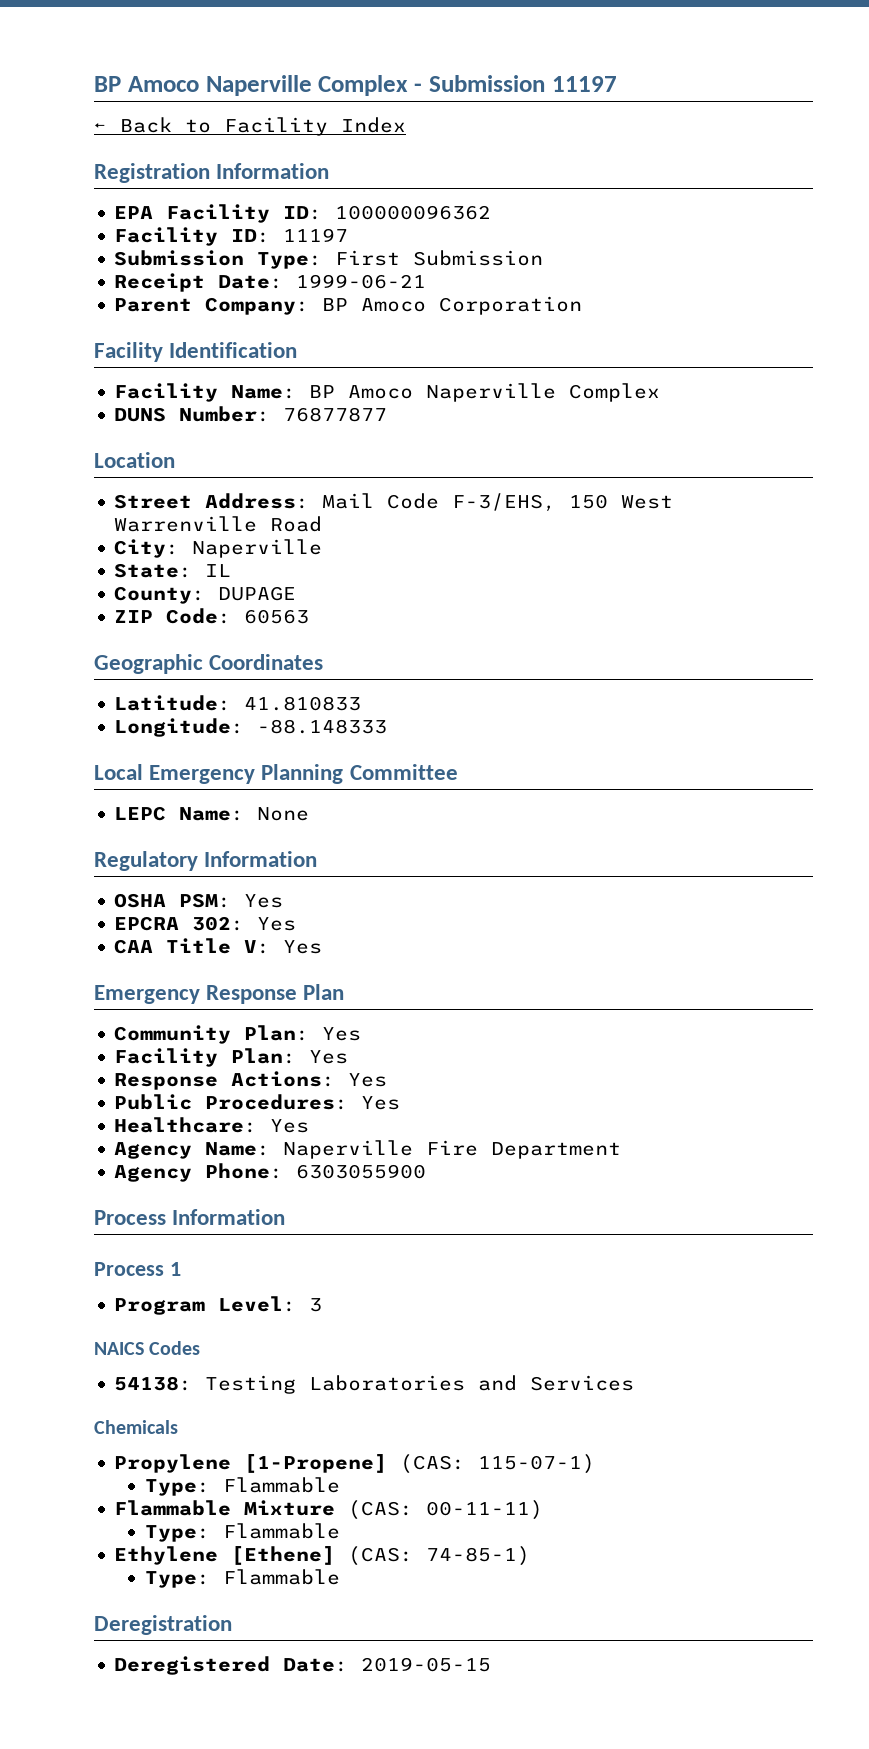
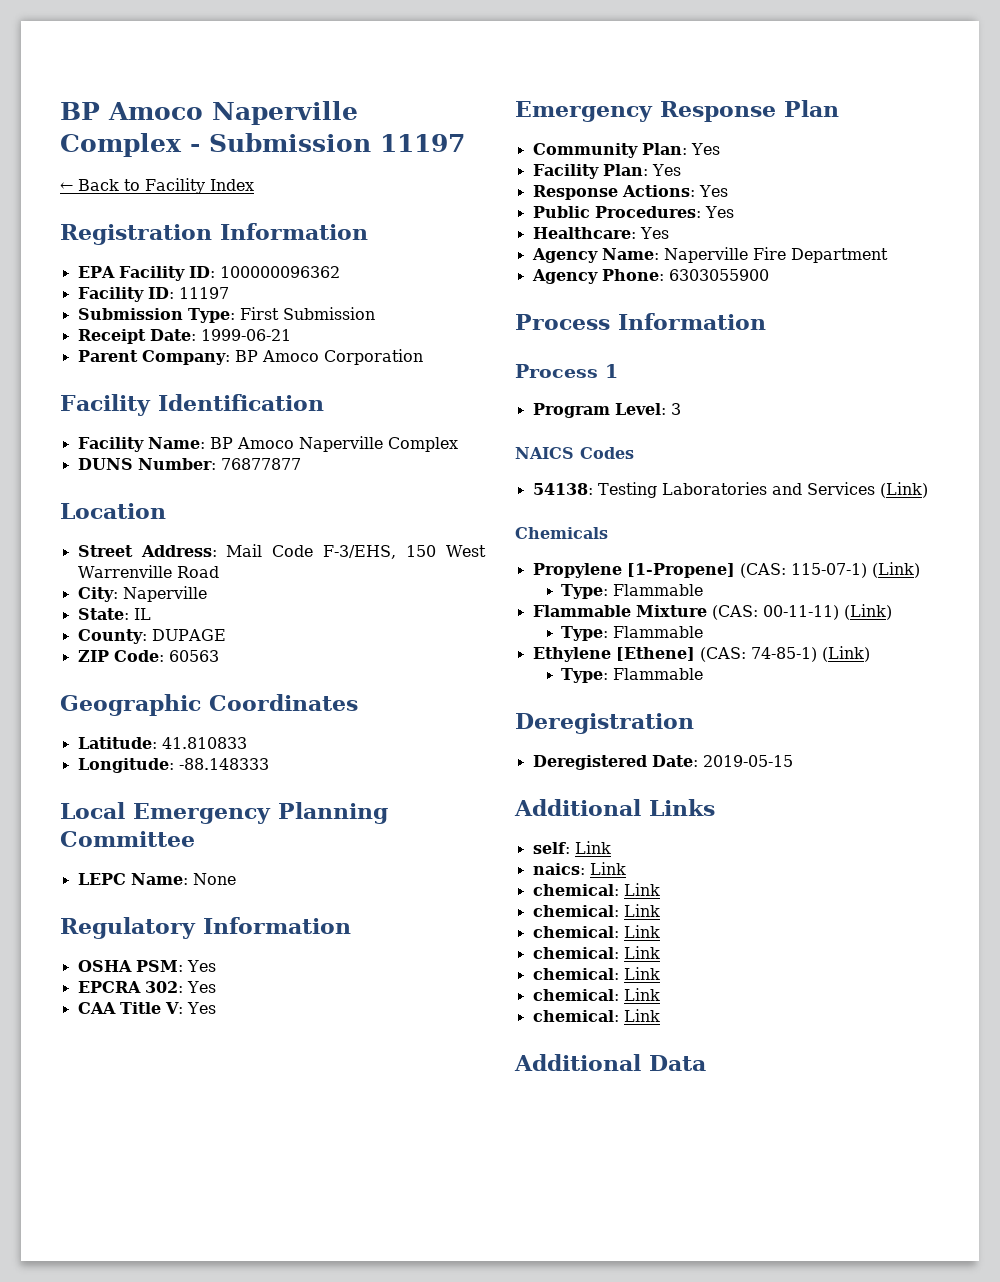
- 54138: Testing Laboratories and Services
+ 54138: Testing Laboratories and Services (Link)
- Propylene [1-Propene] (CAS: 115-07-1)
+ Propylene [1-Propene] (CAS: 115-07-1) (Link)
- Flammable Mixture (CAS: 00-11-11)
+ Flammable Mixture (CAS: 00-11-11) (Link)
- Ethylene [Ethene] (CAS: 74-85-1)
+ Ethylene [Ethene] (CAS: 74-85-1) (Link)
+ Additional Links
+ self: Link
+ naics: Link
+ chemical: Link
+ chemical: Link
+ chemical: Link
+ chemical: Link
+ chemical: Link
+ chemical: Link
+ chemical: Link
+ Additional Data

